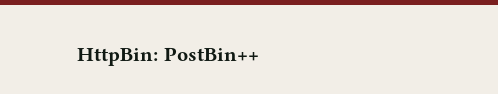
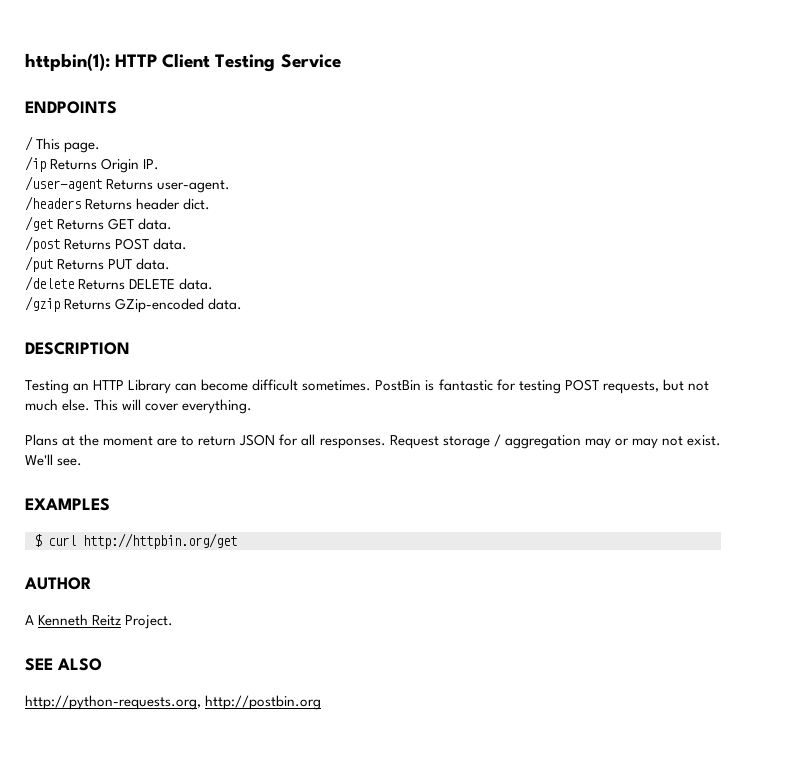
- HttpBin: PostBin++
+ httpbin(1): HTTP Client Testing Service
+ ENDPOINTS
+ / This page.
+ /ip Returns Origin IP.
+ /user-agent Returns user-agent.
+ /headers Returns header dict.
+ /get Returns GET data.
+ /post Returns POST data.
+ /put Returns PUT data.
+ /delete Returns DELETE data.
+ /gzip Returns GZip-encoded data.
+ DESCRIPTION
+ Testing an HTTP Library can become difficult sometimes. PostBin is fantastic for testing POST requests, but not much else. This will cover everything.
+ Plans at the moment are to return JSON for all responses. Request storage / aggregation may or may not exist. We'll see.
+ EXAMPLES
+ $ curl http://httpbin.org/get
+ AUTHOR
+ A Kenneth Reitz Project.
+ SEE ALSO
+ http://python-requests.org, http://postbin.org

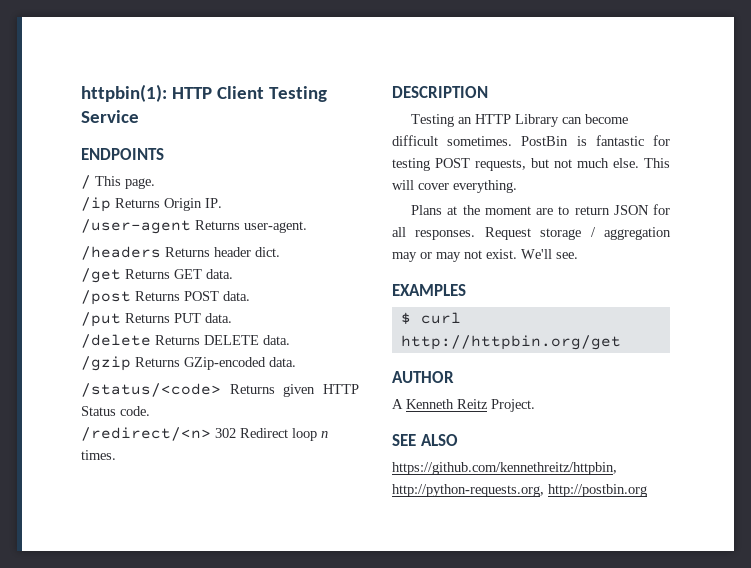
+ /status/<code> Returns given HTTP Status code.
+ /redirect/<n> 302 Redirect loop n times.
- http://python-requests.org, http://postbin.org
+ https://github.com/kennethreitz/httpbin, http://python-requests.org, http://postbin.org

